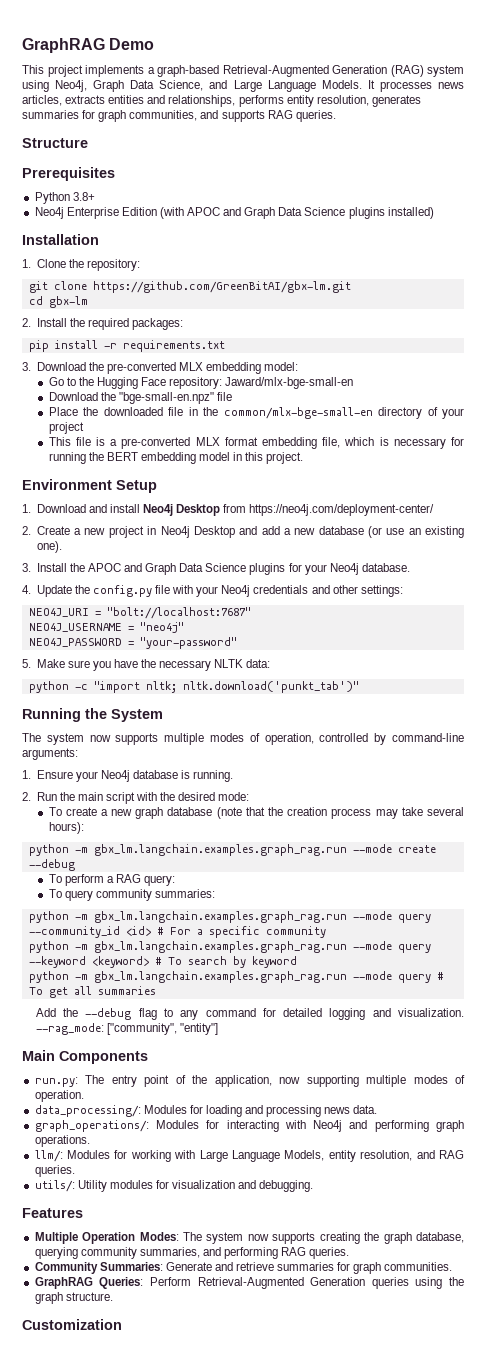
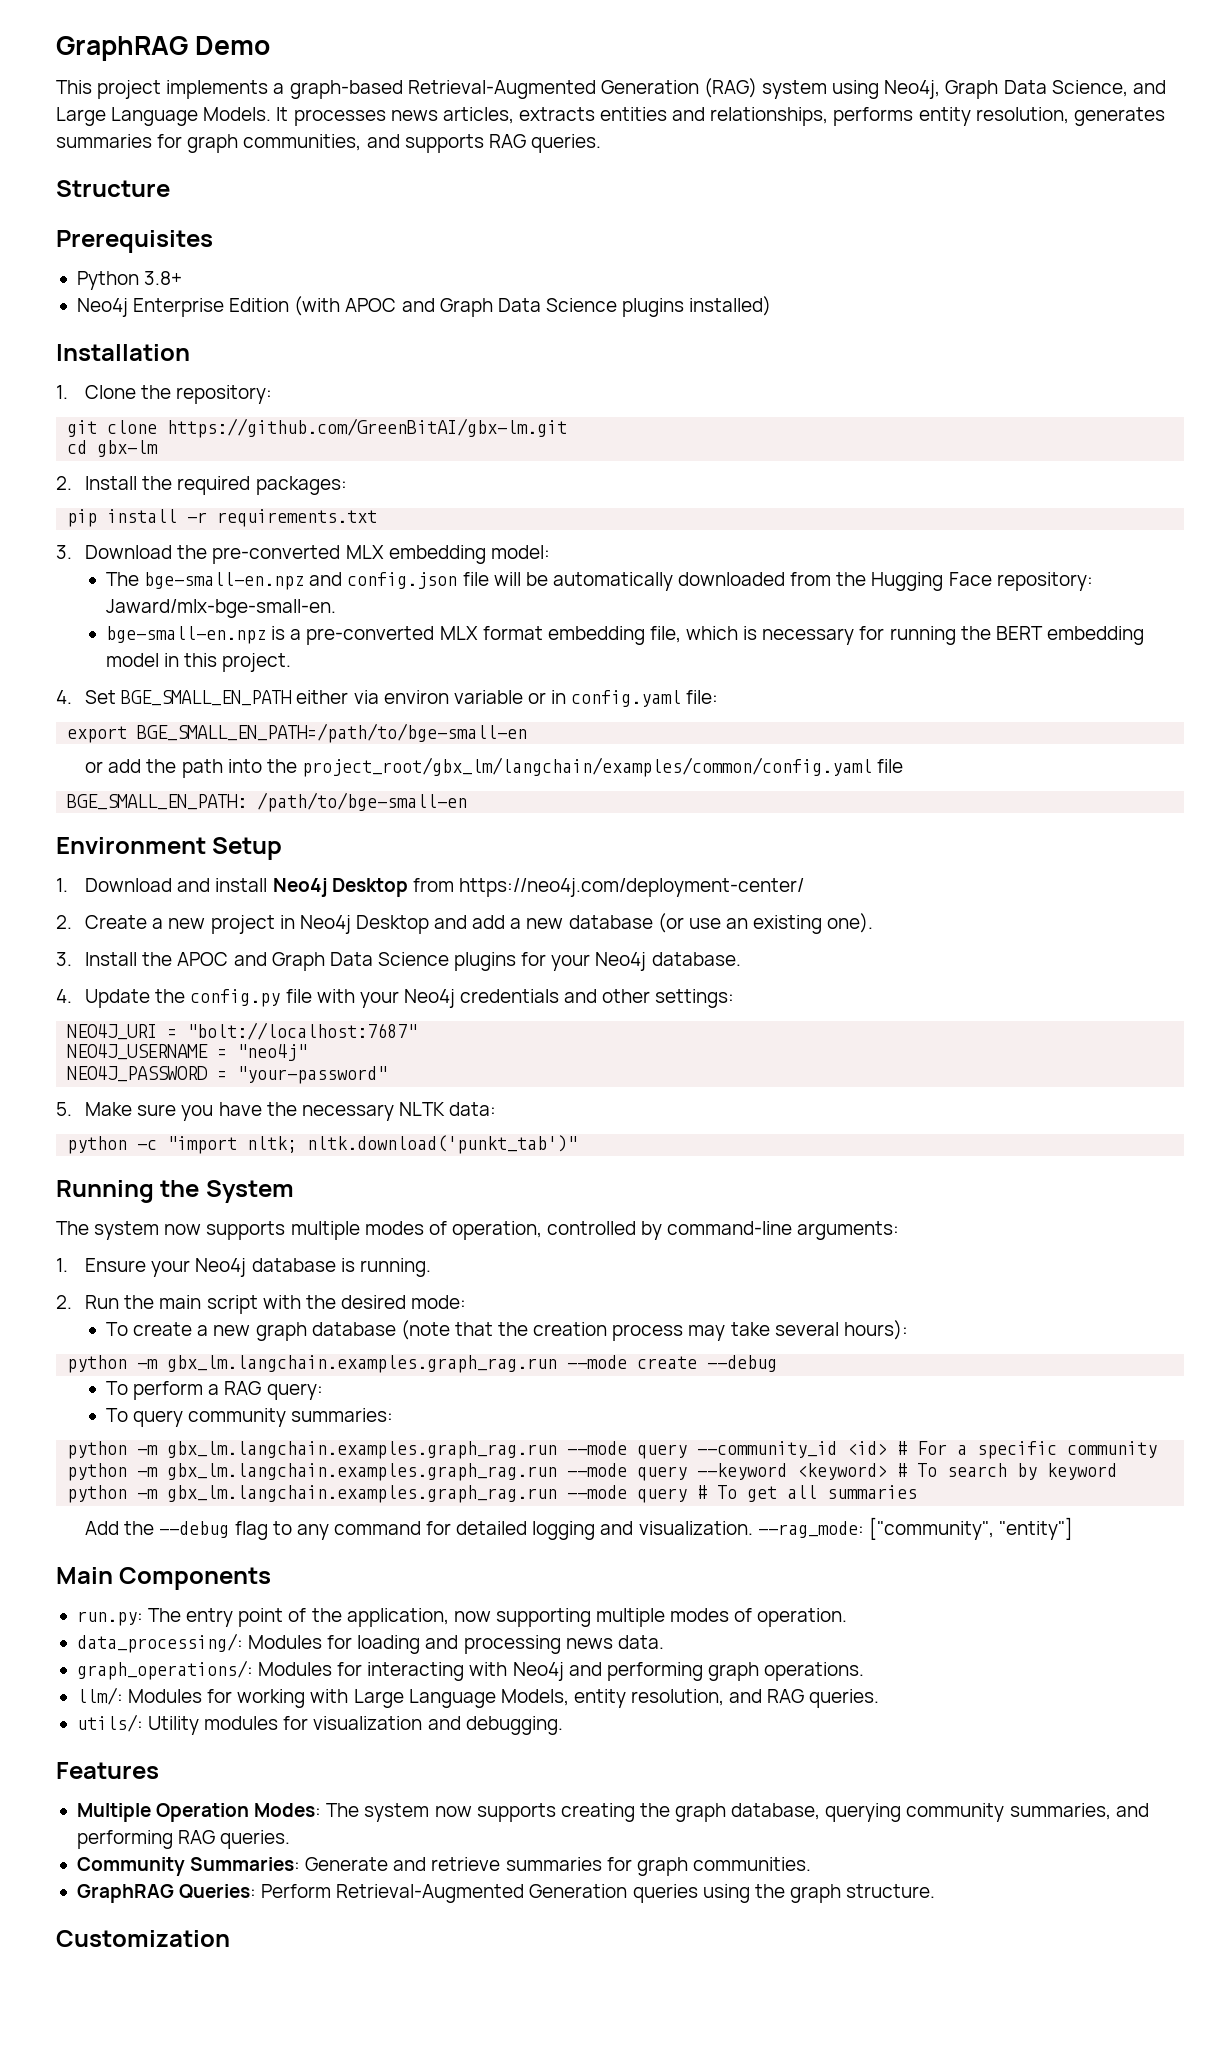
- Go to the Hugging Face repository: Jaward/mlx-bge-small-en
- Download the "bge-small-en.npz" file
- Place the downloaded file in the common/mlx-bge-small-en directory of your project
- This file is a pre-converted MLX format embedding file, which is necessary for running the BERT embedding model in this project.
+ The bge-small-en.npz and config.json file will be automatically downloaded from the Hugging Face repository: Jaward/mlx-bge-small-en.
+ bge-small-en.npz is a pre-converted MLX format embedding file, which is necessary for running the BERT embedding model in this project.
+ 4. Set BGE_SMALL_EN_PATH either via environ variable or in config.yaml file:
+ export BGE_SMALL_EN_PATH=/path/to/bge-small-en
+ or add the path into the project_root/gbx_lm/langchain/examples/common/config.yaml file
+ BGE_SMALL_EN_PATH: /path/to/bge-small-en

